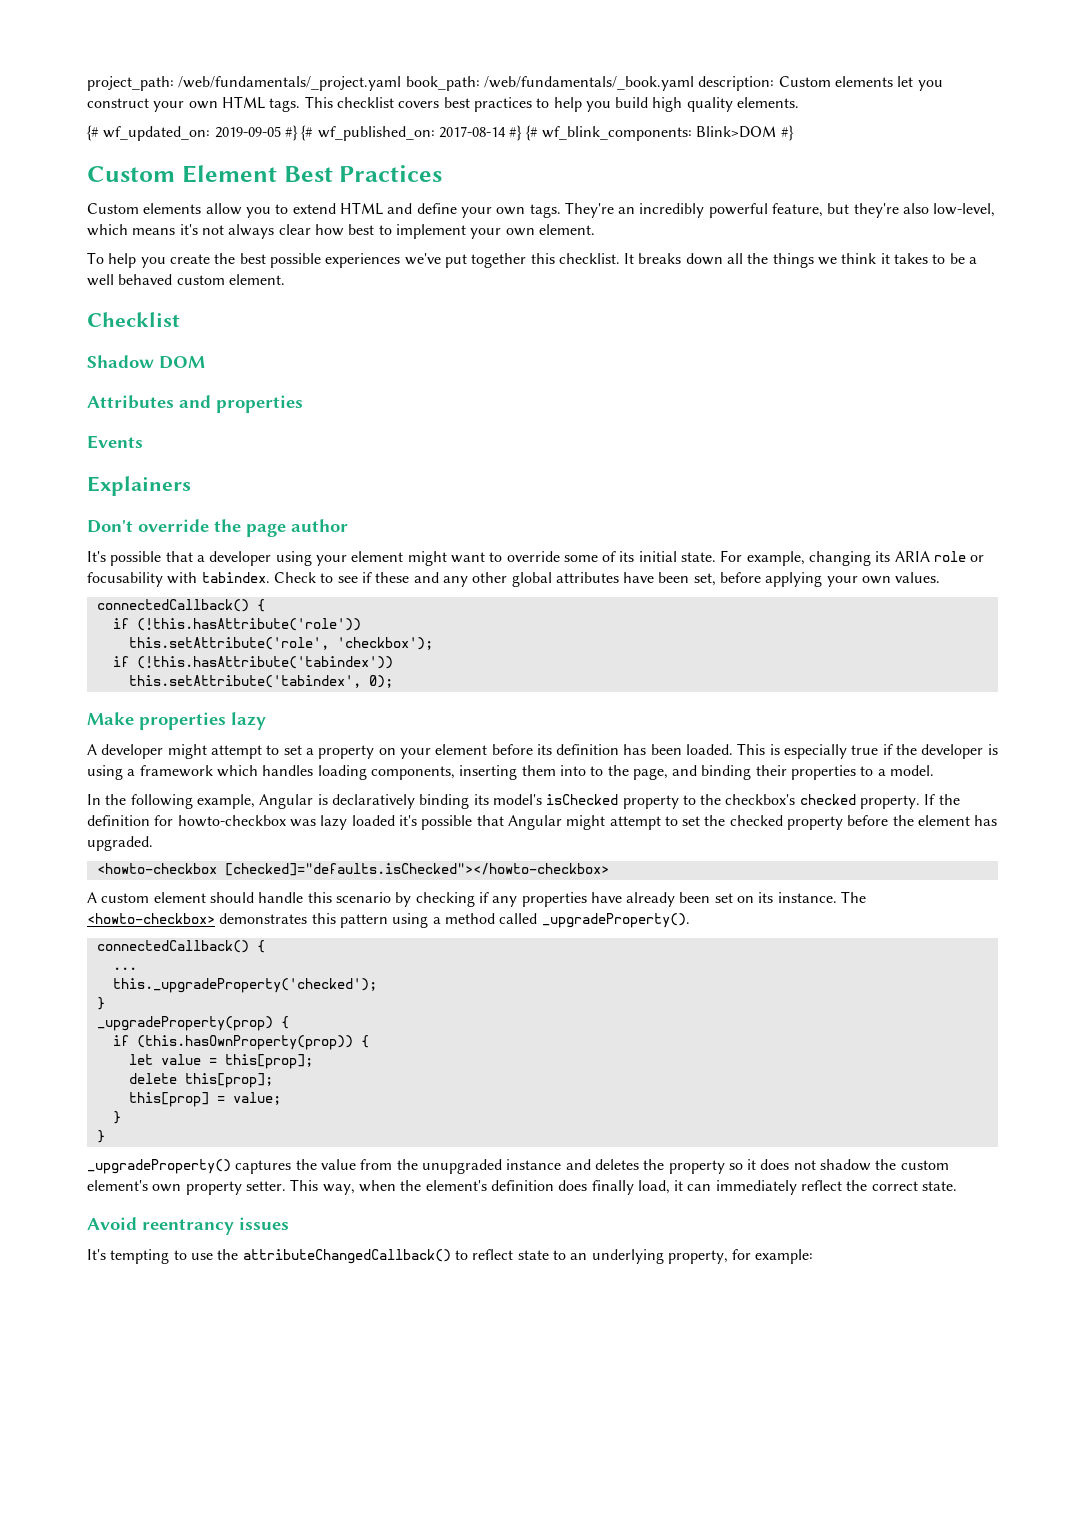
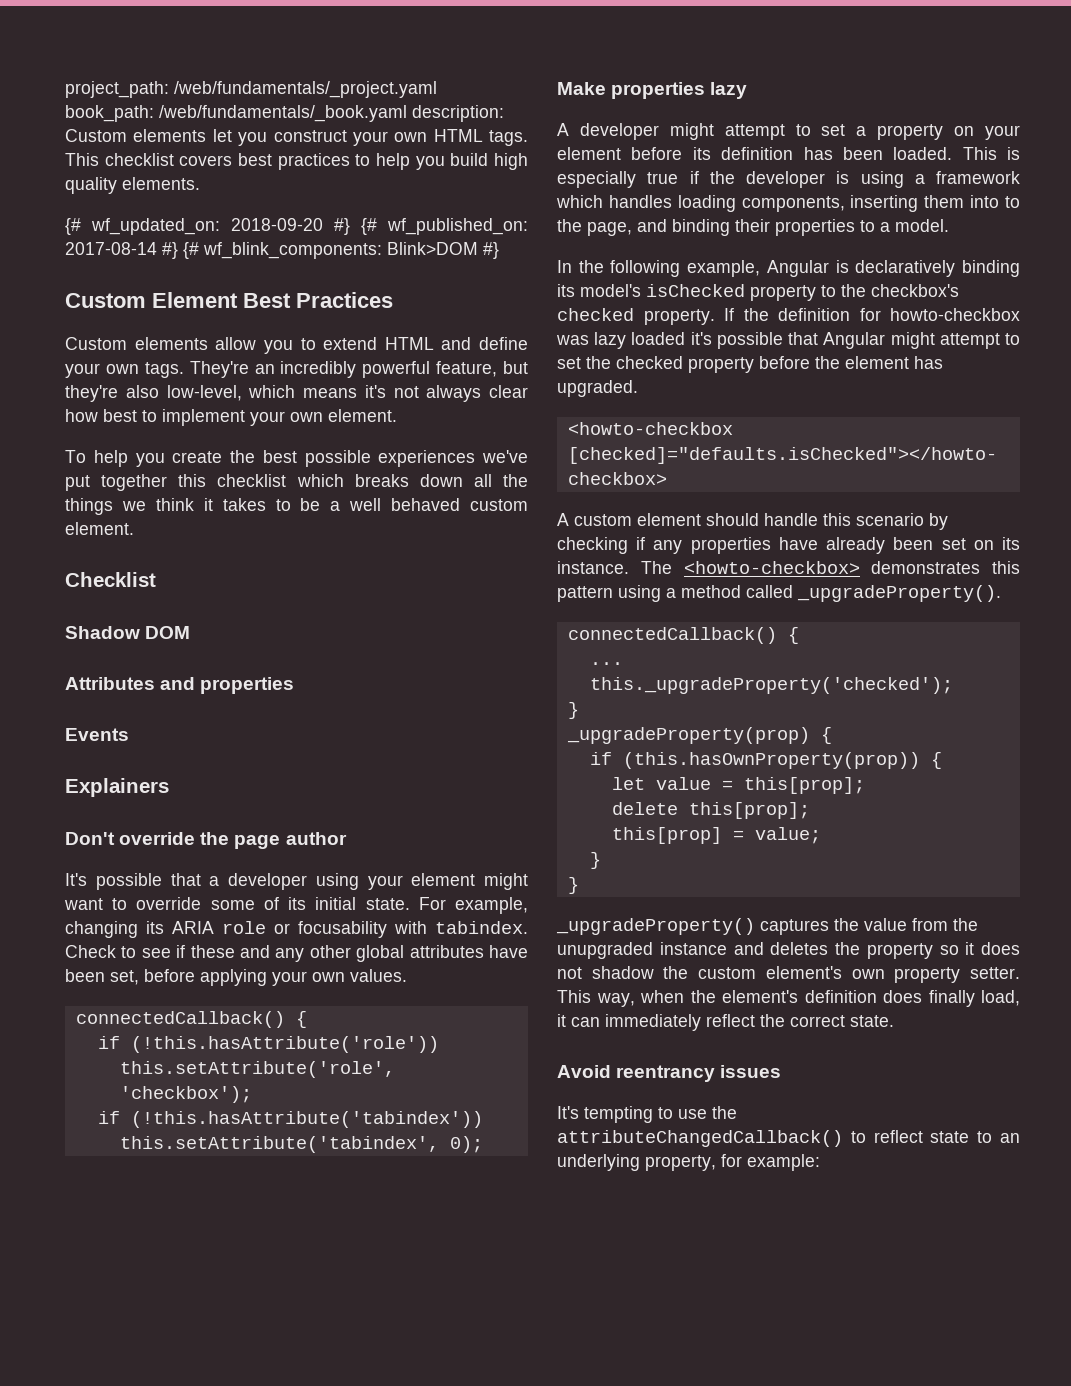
- {# wf_updated_on: 2019-09-05 #} {# wf_published_on: 2017-08-14 #} {# wf_blink_components: Blink>DOM #}
+ {# wf_updated_on: 2018-09-20 #} {# wf_published_on: 2017-08-14 #} {# wf_blink_components: Blink>DOM #}
- To help you create the best possible experiences we've put together this checklist. It breaks down all the things we think it takes to be a well behaved custom element.
+ To help you create the best possible experiences we've put together this checklist which breaks down all the things we think it takes to be a well behaved custom element.

